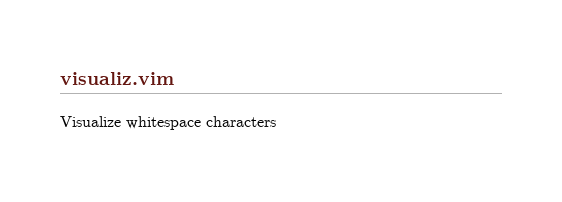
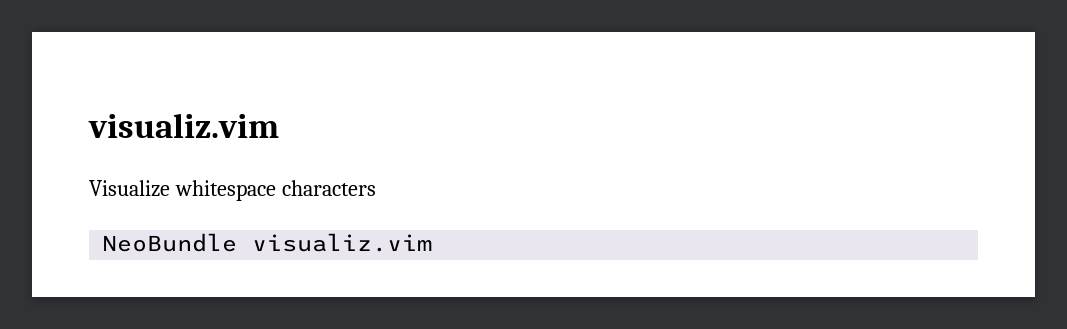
+ NeoBundle visualiz.vim

